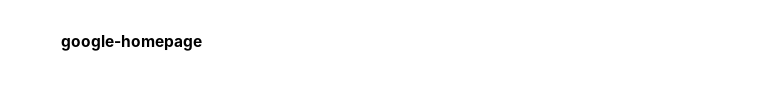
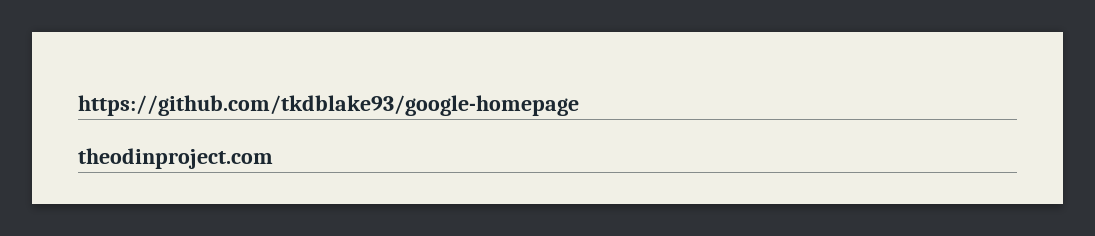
- google-homepage
+ https://github.com/tkdblake93/google-homepage
+ theodinproject.com

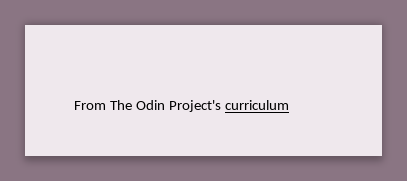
- https://github.com/tkdblake93/google-homepage
- theodinproject.com
+ From The Odin Project's curriculum

